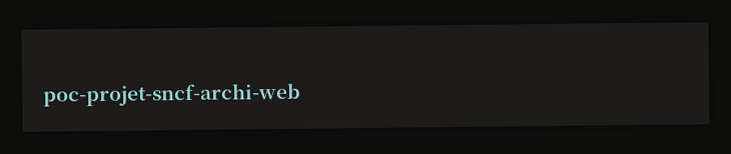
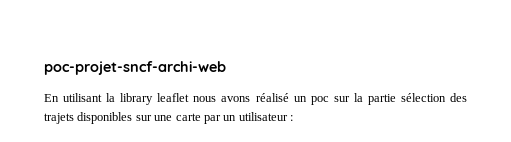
+ En utilisant la library leaflet nous avons réalisé un poc sur la partie sélection des trajets disponibles sur une carte par un utilisateur :

